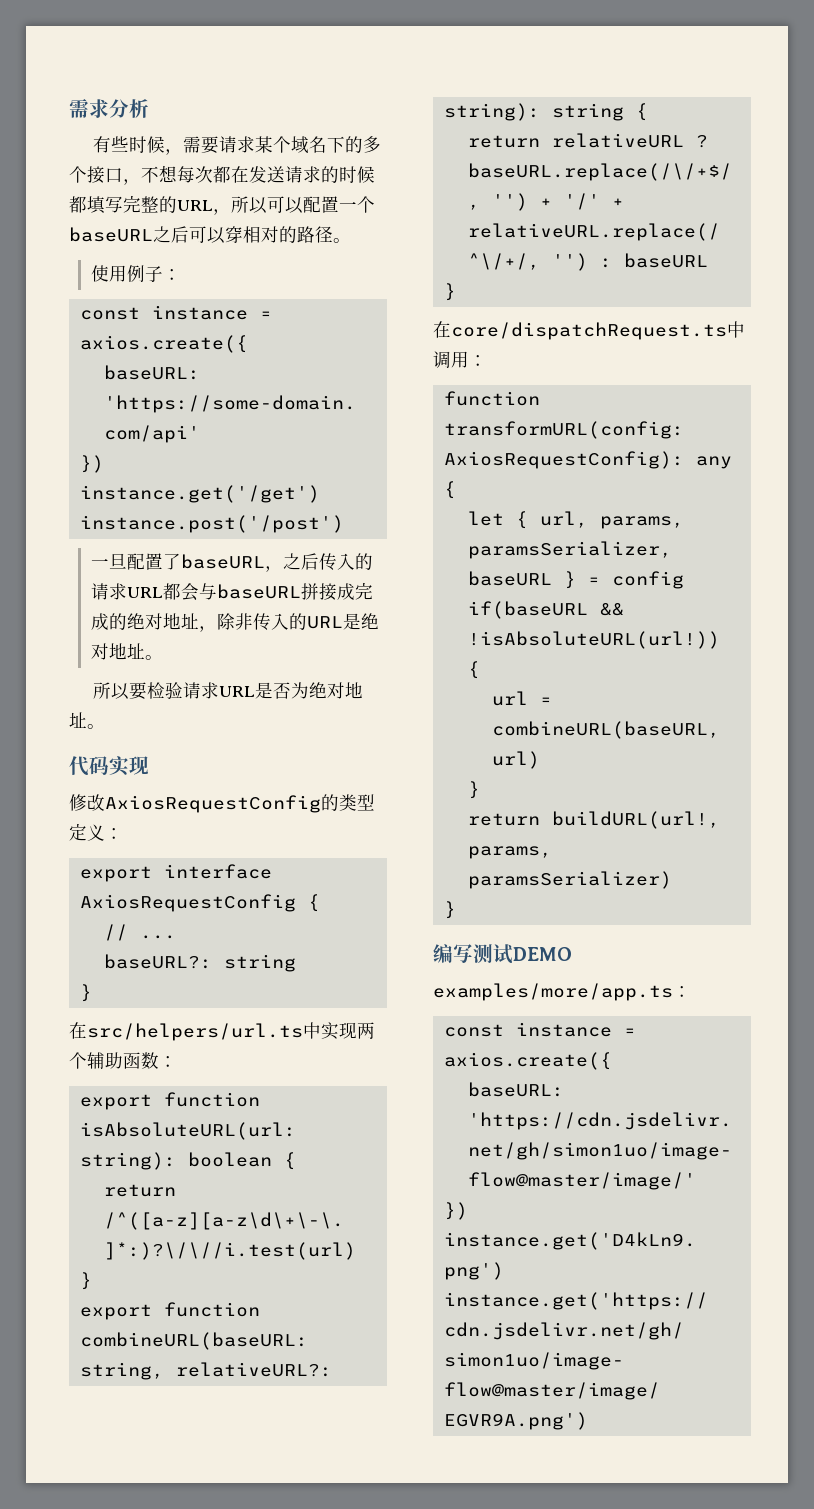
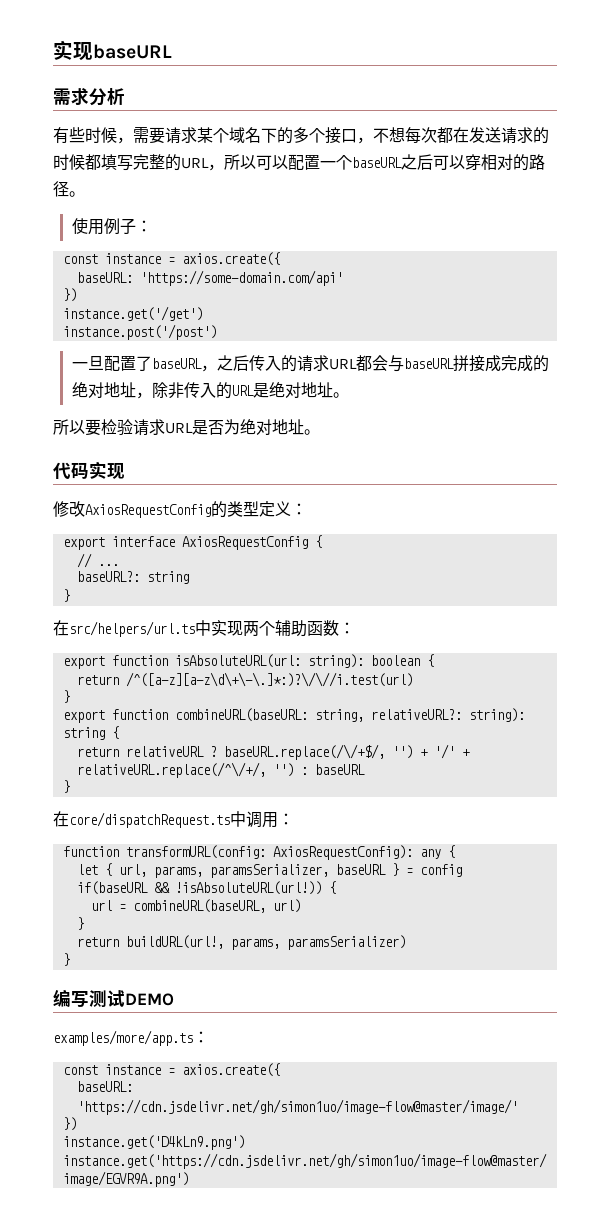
+ 实现baseURL

